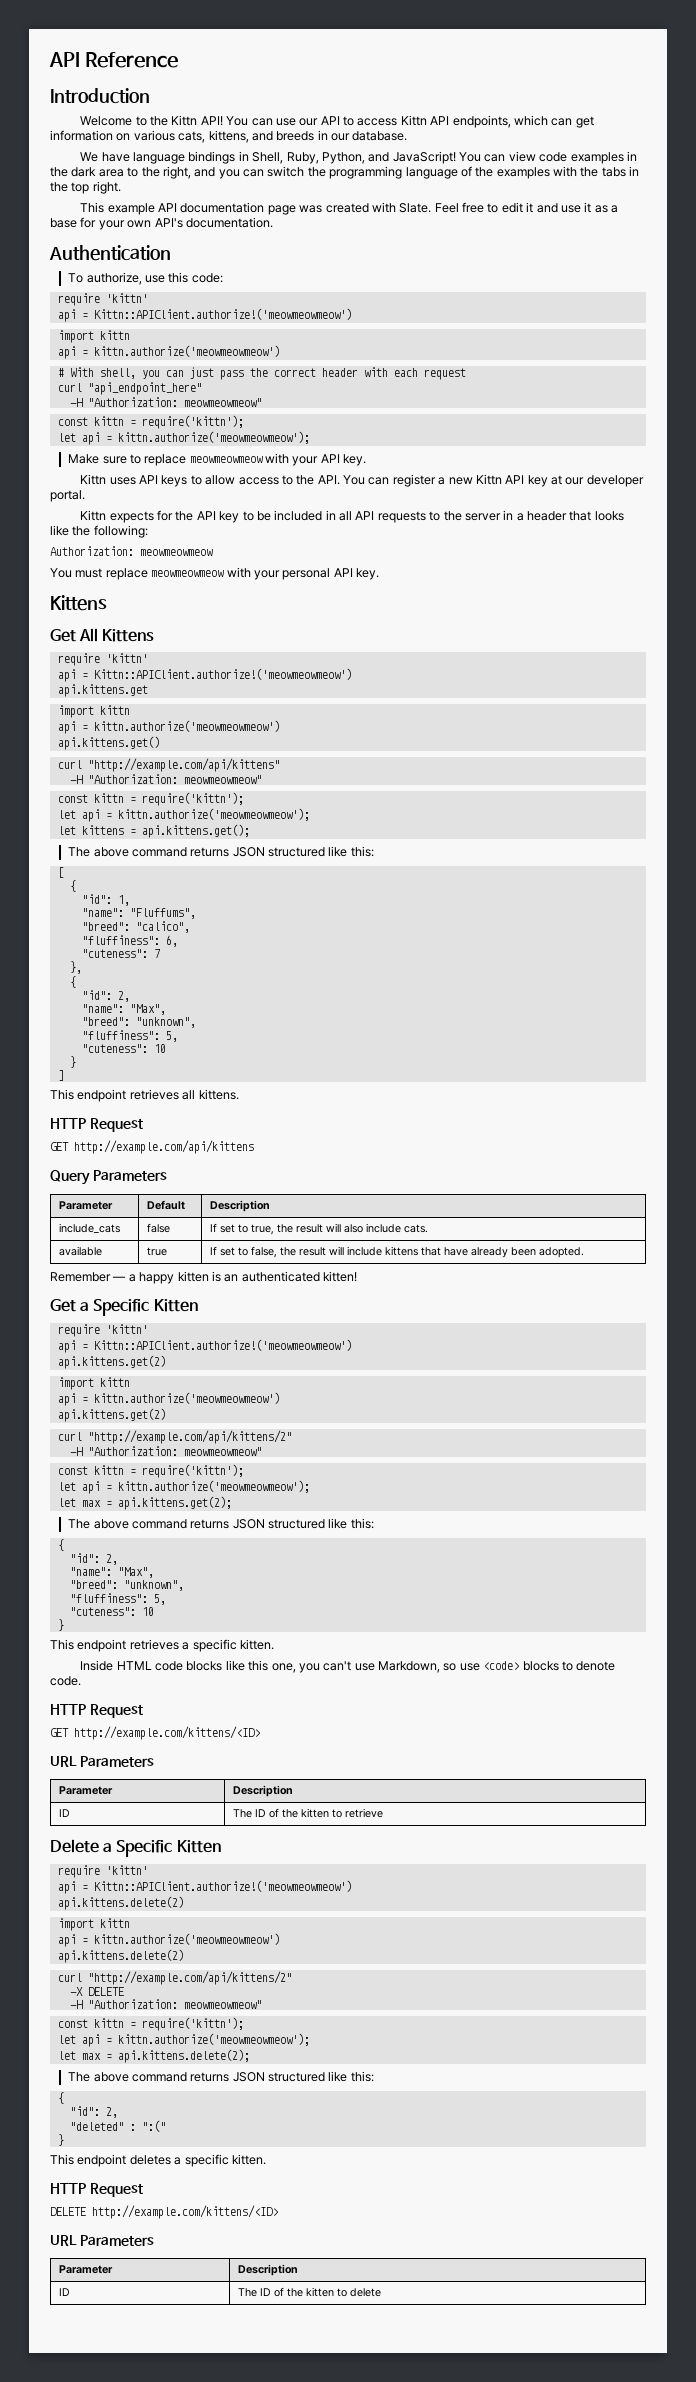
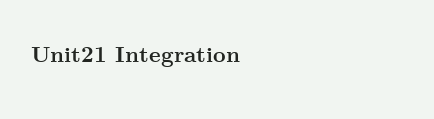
- API Reference
- Introduction
- Welcome to the Kittn API! You can use our API to access Kittn API endpoints, which can get information on various cats, kittens, and breeds in our database.
- We have language bindings in Shell, Ruby, Python, and JavaScript! You can view code examples in the dark area to the right, and you can switch the programming language of the examples with the tabs in the top right.
- This example API documentation page was created with Slate. Feel free to edit it and use it as a base for your own API's documentation.
- Authentication
- To authorize, use this code:
- require 'kittn'
- api = Kittn::APIClient.authorize!('meowmeowmeow')
- import kittn
- api = kittn.authorize('meowmeowmeow')
- # With shell, you can just pass the correct header with each request
- curl "api_endpoint_here"
- -H "Authorization: meowmeowmeow"
- const kittn = require('kittn');
- let api = kittn.authorize('meowmeowmeow');
- Make sure to replace meowmeowmeow with your API key.
- Kittn uses API keys to allow access to the API. You can register a new Kittn API key at our developer portal.
- Kittn expects for the API key to be included in all API requests to the server in a header that looks like the following:
- Authorization: meowmeowmeow
- You must replace meowmeowmeow with your personal API key.
- Kittens
- Get All Kittens
- require 'kittn'
- api = Kittn::APIClient.authorize!('meowmeowmeow')
- api.kittens.get
- import kittn
- api = kittn.authorize('meowmeowmeow')
- api.kittens.get()
- curl "http://example.com/api/kittens"
- -H "Authorization: meowmeowmeow"
- const kittn = require('kittn');
- let api = kittn.authorize('meowmeowmeow');
- let kittens = api.kittens.get();
- The above command returns JSON structured like this:
- [
- {
- "id": 1,
- "name": "Fluffums",
- "breed": "calico",
- "fluffiness": 6,
- "cuteness": 7
- },
- {
- "id": 2,
- "name": "Max",
- "breed": "unknown",
- "fluffiness": 5,
- "cuteness": 10
- }
- ]
- This endpoint retrieves all kittens.
- HTTP Request
- GET http://example.com/api/kittens
- Query Parameters
- Parameter | Default | Description
- include_cats | false | If set to true, the result will also include cats.
- available | true | If set to false, the result will include kittens that have already been adopted.
- Remember — a happy kitten is an authenticated kitten!
- Get a Specific Kitten
- require 'kittn'
- api = Kittn::APIClient.authorize!('meowmeowmeow')
- api.kittens.get(2)
- import kittn
- api = kittn.authorize('meowmeowmeow')
- api.kittens.get(2)
- curl "http://example.com/api/kittens/2"
- -H "Authorization: meowmeowmeow"
- const kittn = require('kittn');
- let api = kittn.authorize('meowmeowmeow');
- let max = api.kittens.get(2);
- The above command returns JSON structured like this:
- {
- "id": 2,
- "name": "Max",
- "breed": "unknown",
- "fluffiness": 5,
- "cuteness": 10
- }
- This endpoint retrieves a specific kitten.
- Inside HTML code blocks like this one, you can't use Markdown, so use <code> blocks to denote code.
- HTTP Request
- GET http://example.com/kittens/<ID>
- URL Parameters
- Parameter | Description
- ID | The ID of the kitten to retrieve
- Delete a Specific Kitten
- require 'kittn'
- api = Kittn::APIClient.authorize!('meowmeowmeow')
- api.kittens.delete(2)
- import kittn
- api = kittn.authorize('meowmeowmeow')
- api.kittens.delete(2)
- curl "http://example.com/api/kittens/2"
- -X DELETE
- -H "Authorization: meowmeowmeow"
- const kittn = require('kittn');
- let api = kittn.authorize('meowmeowmeow');
- let max = api.kittens.delete(2);
- The above command returns JSON structured like this:
- {
- "id": 2,
- "deleted" : ":("
- }
- This endpoint deletes a specific kitten.
- HTTP Request
- DELETE http://example.com/kittens/<ID>
- URL Parameters
- Parameter | Description
- ID | The ID of the kitten to delete
+ Unit21 Integration

